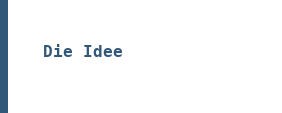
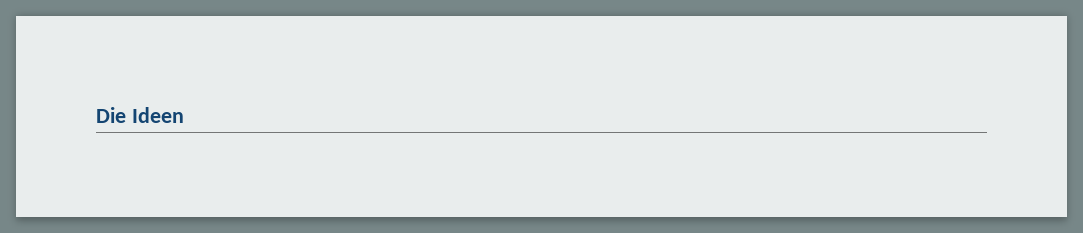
- Die Idee
+ Die Ideen

